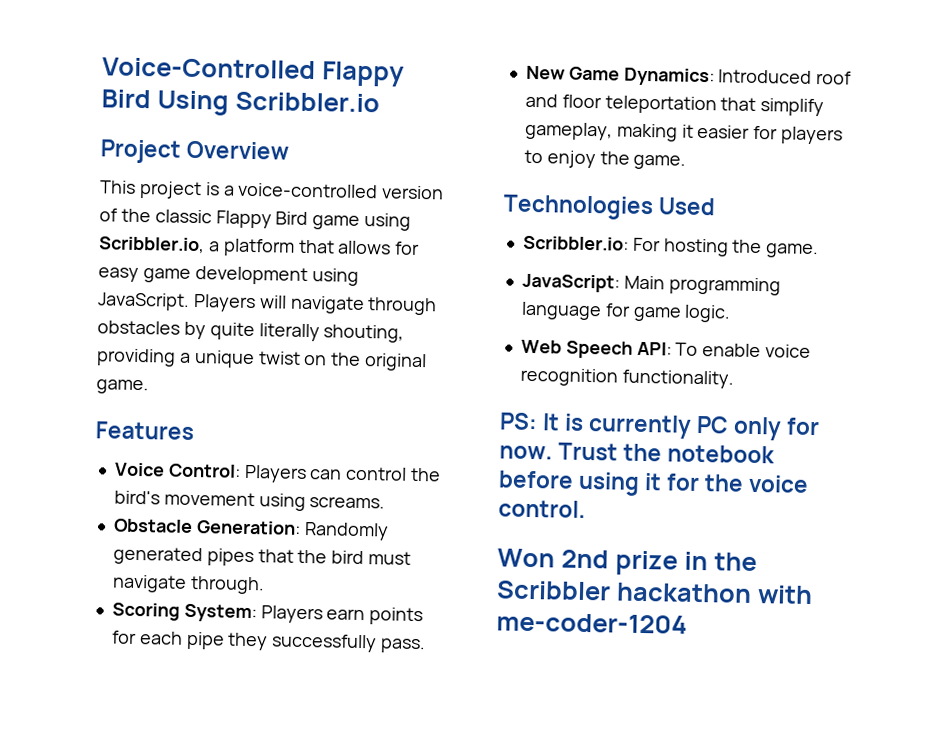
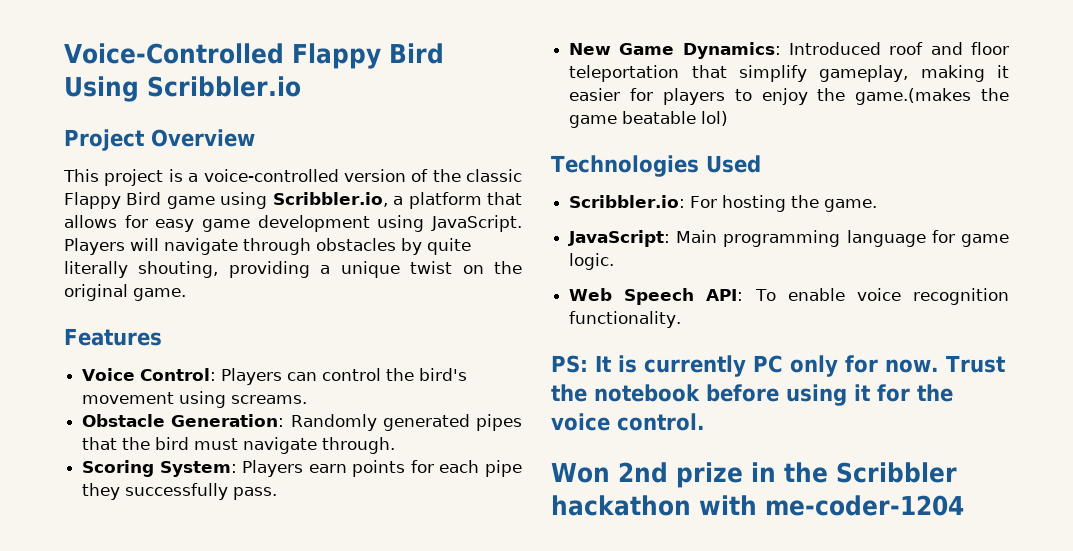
- New Game Dynamics: Introduced roof and floor teleportation that simplify gameplay, making it easier for players to enjoy the game.
+ New Game Dynamics: Introduced roof and floor teleportation that simplify gameplay, making it easier for players to enjoy the game.(makes the game beatable lol)

